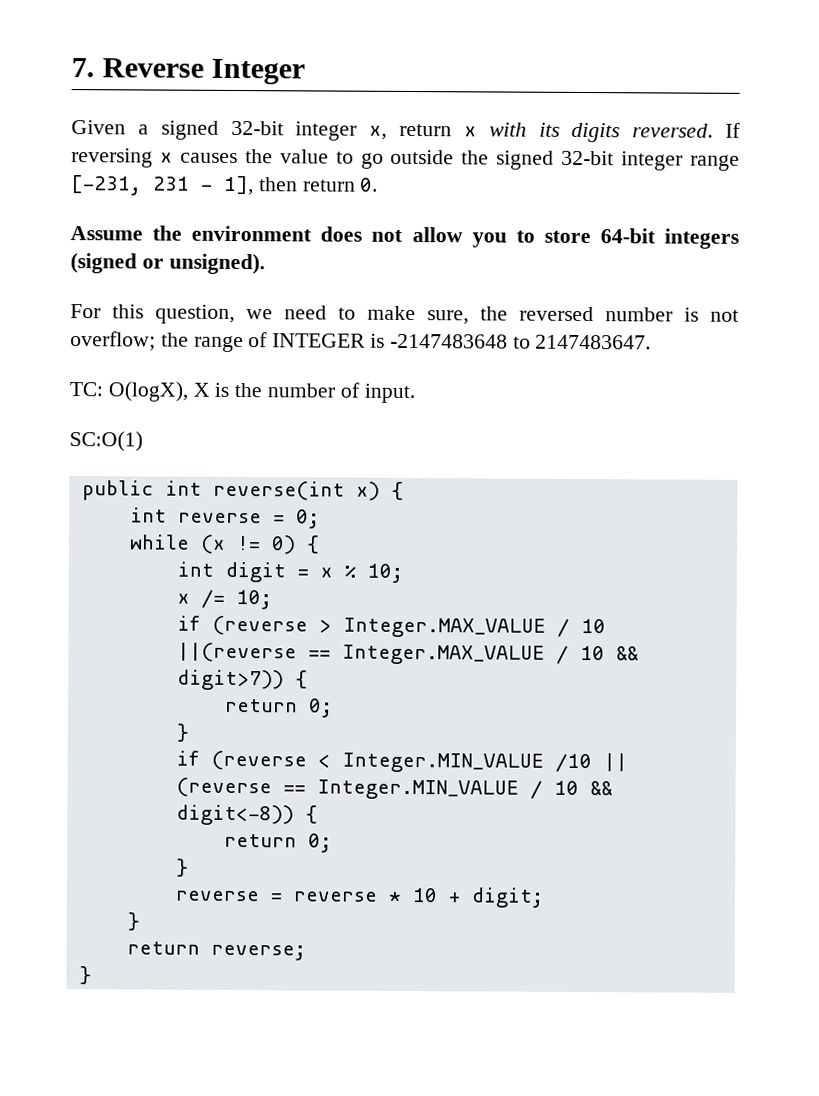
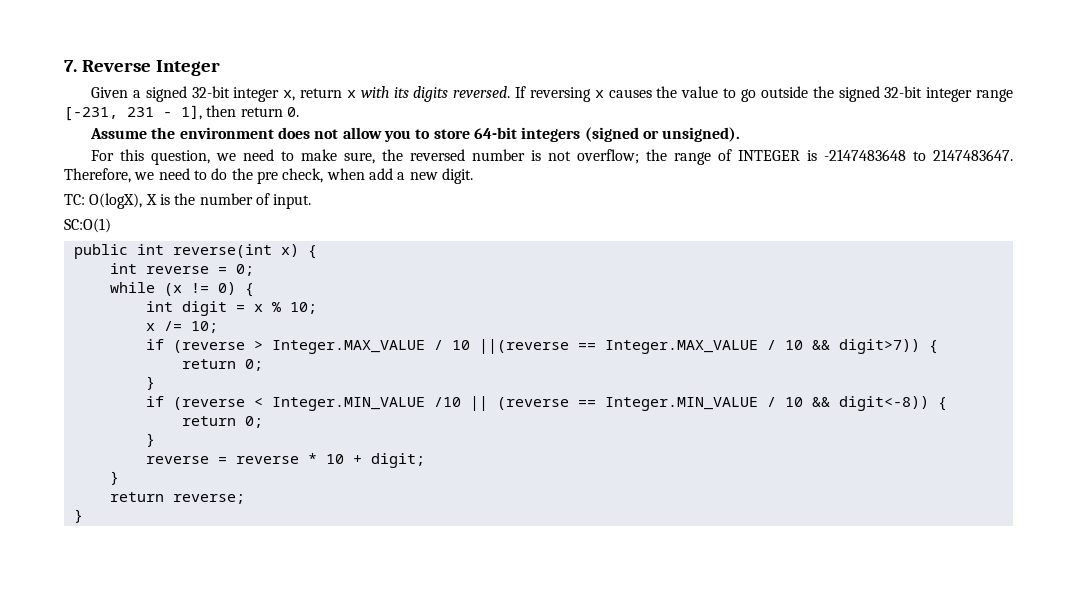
+ Therefore, we need to do the pre check, when add a new digit.

